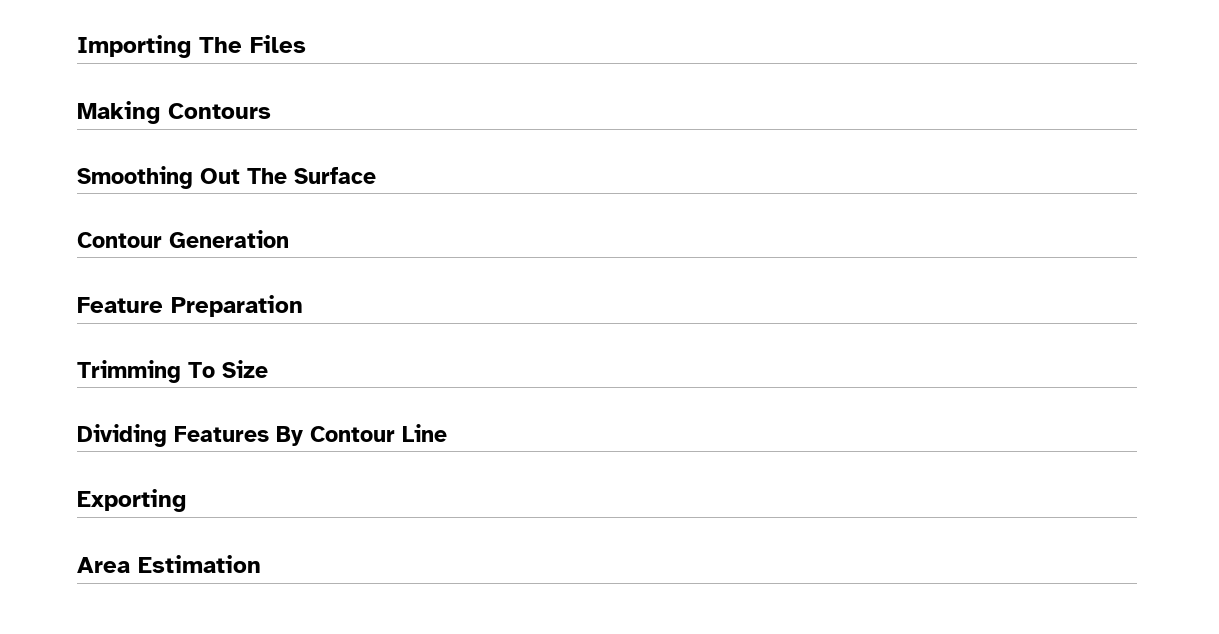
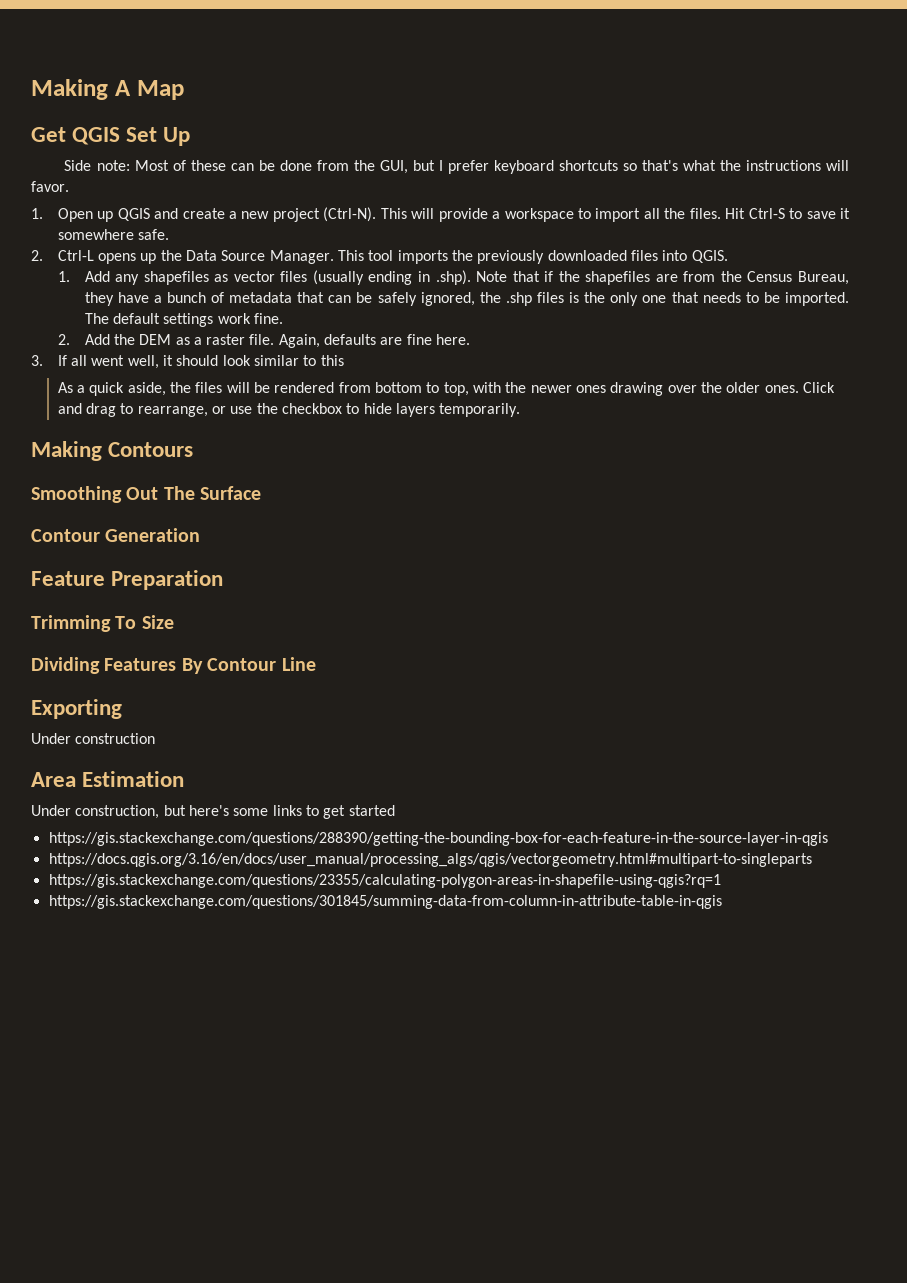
- Importing The Files
+ Making A Map
+ Get QGIS Set Up
+ Side note: Most of these can be done from the GUI, but I prefer keyboard shortcuts so that's what the instructions will favor.
+ 1. Open up QGIS and create a new project (Ctrl-N). This will provide a workspace to import all the files. Hit Ctrl-S to save it somewhere safe.
+ 2. Ctrl-L opens up the Data Source Manager. This tool imports the previously downloaded files into QGIS.
+ 1. Add any shapefiles as vector files (usually ending in .shp). Note that if the shapefiles are from the Census Bureau, they have a bunch of metadata that can be safely ignored, the .shp files is the only one that needs to be imported. The default settings work fine.
+ 2. Add the DEM as a raster file. Again, defaults are fine here.
+ 3. If all went well, it should look similar to this
+ As a quick aside, the files will be rendered from bottom to top, with the newer ones drawing over the older ones. Click and drag to rearrange, or use the checkbox to hide layers temporarily.
+ Under construction
+ Under construction, but here's some links to get started
+ https://gis.stackexchange.com/questions/288390/getting-the-bounding-box-for-each-feature-in-the-source-layer-in-qgis
+ https://docs.qgis.org/3.16/en/docs/user_manual/processing_algs/qgis/vectorgeometry.html#multipart-to-singleparts
+ https://gis.stackexchange.com/questions/23355/calculating-polygon-areas-in-shapefile-using-qgis?rq=1
+ https://gis.stackexchange.com/questions/301845/summing-data-from-column-in-attribute-table-in-qgis

